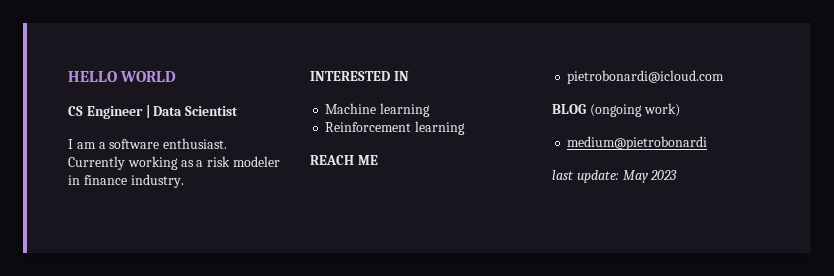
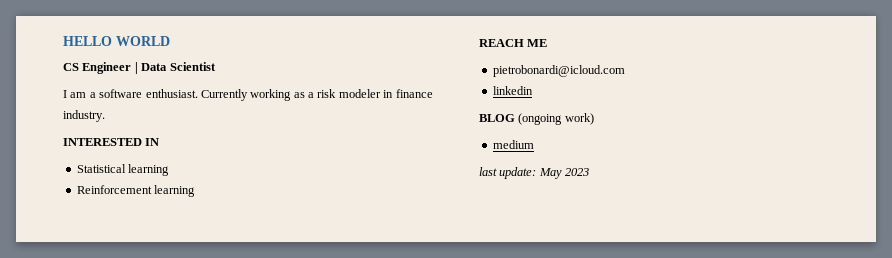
- Machine learning
+ Statistical learning
+ linkedin
- medium@pietrobonardi
+ medium

